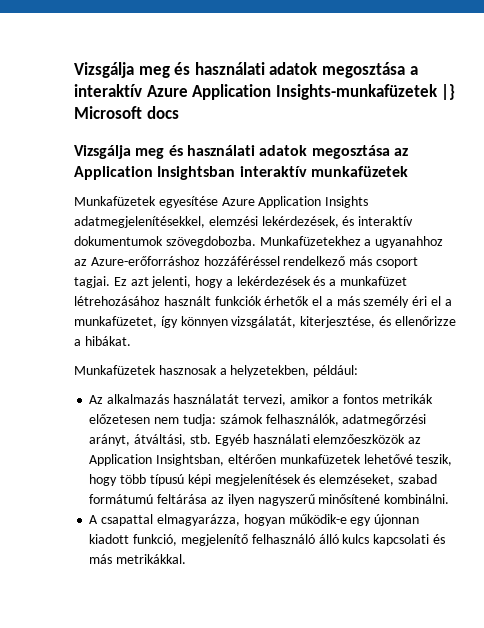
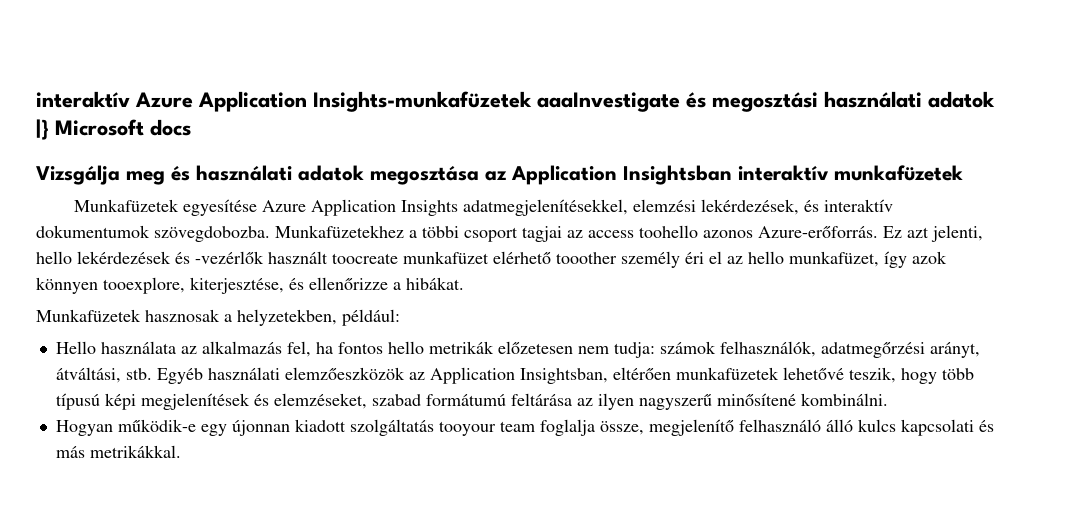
- Vizsgálja meg és használati adatok megosztása a interaktív Azure Application Insights-munkafüzetek |} Microsoft docs
+ interaktív Azure Application Insights-munkafüzetek aaaInvestigate és megosztási használati adatok |} Microsoft docs
- Munkafüzetekhez a ugyanahhoz az Azure-erőforráshoz hozzáféréssel rendelkező más csoport tagjai. Ez azt jelenti, hogy a lekérdezések és a munkafüzet létrehozásához használt funkciók érhetők el a más személy éri el a munkafüzetet, így könnyen vizsgálatát, kiterjesztése, és ellenőrizze a hibákat.
+ Munkafüzetekhez a többi csoport tagjai az access toohello azonos Azure-erőforrás. Ez azt jelenti, hello lekérdezések és -vezérlők használt toocreate munkafüzet elérhető tooother személy éri el az hello munkafüzet, így azok könnyen tooexplore, kiterjesztése, és ellenőrizze a hibákat.
- Az alkalmazás használatát tervezi, amikor a fontos metrikák előzetesen nem tudja: számok felhasználók, adatmegőrzési arányt, átváltási, stb.
+ Hello használata az alkalmazás fel, ha fontos hello metrikák előzetesen nem tudja: számok felhasználók, adatmegőrzési arányt, átváltási, stb.
- A csapattal elmagyarázza, hogyan működik-e egy újonnan kiadott funkció, megjelenítő felhasználó álló kulcs kapcsolati és más metrikákkal.
+ Hogyan működik-e egy újonnan kiadott szolgáltatás tooyour team foglalja össze, megjelenítő felhasználó álló kulcs kapcsolati és más metrikákkal.

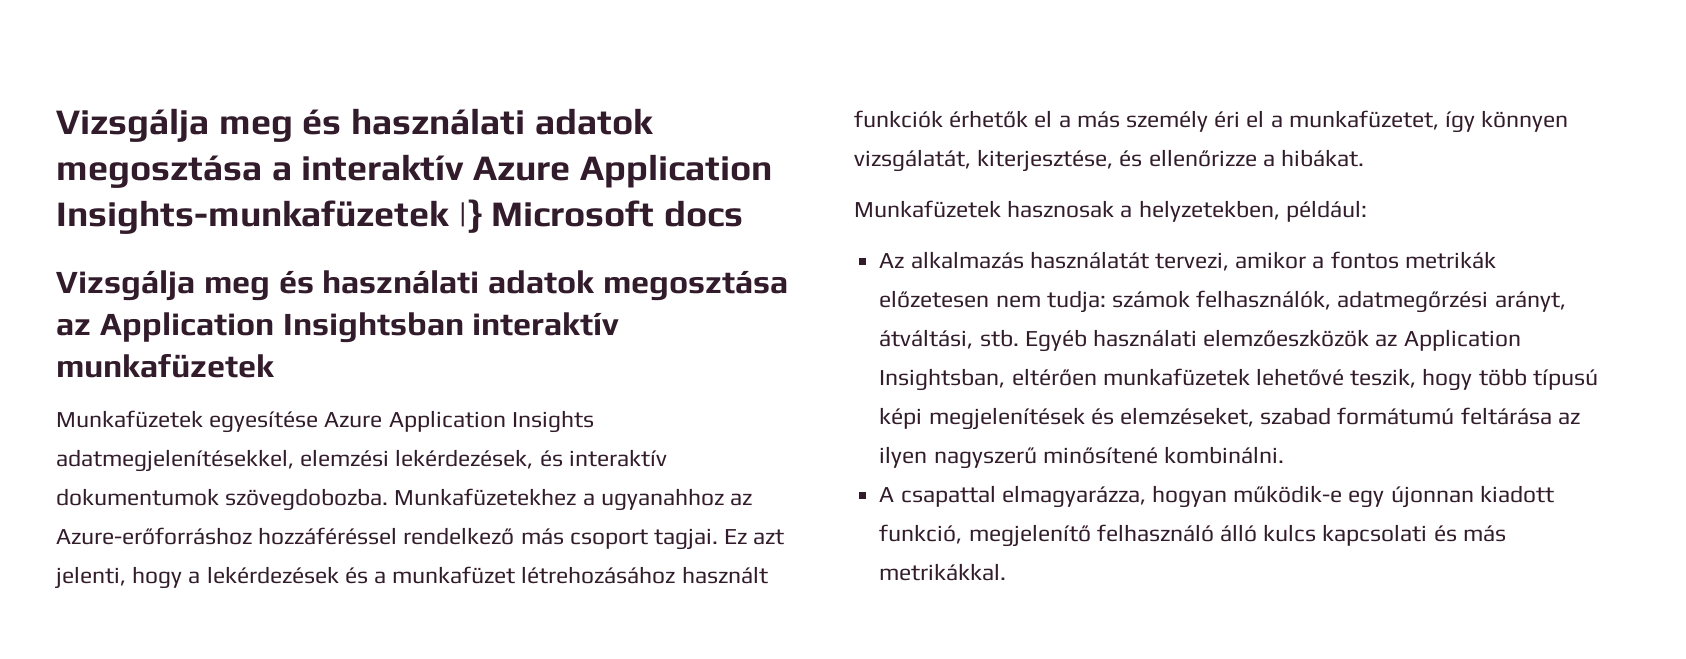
- interaktív Azure Application Insights-munkafüzetek aaaInvestigate és megosztási használati adatok |} Microsoft docs
+ Vizsgálja meg és használati adatok megosztása a interaktív Azure Application Insights-munkafüzetek |} Microsoft docs
- Munkafüzetekhez a többi csoport tagjai az access toohello azonos Azure-erőforrás. Ez azt jelenti, hello lekérdezések és -vezérlők használt toocreate munkafüzet elérhető tooother személy éri el az hello munkafüzet, így azok könnyen tooexplore, kiterjesztése, és ellenőrizze a hibákat.
+ Munkafüzetekhez a ugyanahhoz az Azure-erőforráshoz hozzáféréssel rendelkező más csoport tagjai. Ez azt jelenti, hogy a lekérdezések és a munkafüzet létrehozásához használt funkciók érhetők el a más személy éri el a munkafüzetet, így könnyen vizsgálatát, kiterjesztése, és ellenőrizze a hibákat.
- Hello használata az alkalmazás fel, ha fontos hello metrikák előzetesen nem tudja: számok felhasználók, adatmegőrzési arányt, átváltási, stb.
+ Az alkalmazás használatát tervezi, amikor a fontos metrikák előzetesen nem tudja: számok felhasználók, adatmegőrzési arányt, átváltási, stb.
- Hogyan működik-e egy újonnan kiadott szolgáltatás tooyour team foglalja össze, megjelenítő felhasználó álló kulcs kapcsolati és más metrikákkal.
+ A csapattal elmagyarázza, hogyan működik-e egy újonnan kiadott funkció, megjelenítő felhasználó álló kulcs kapcsolati és más metrikákkal.

